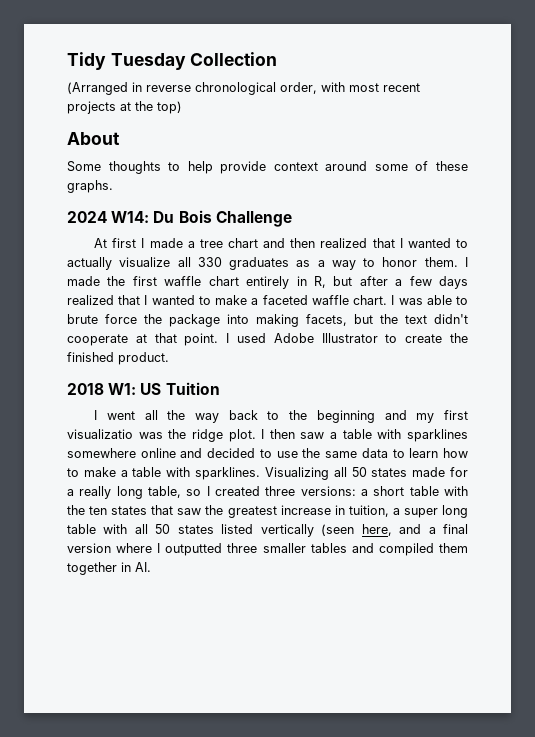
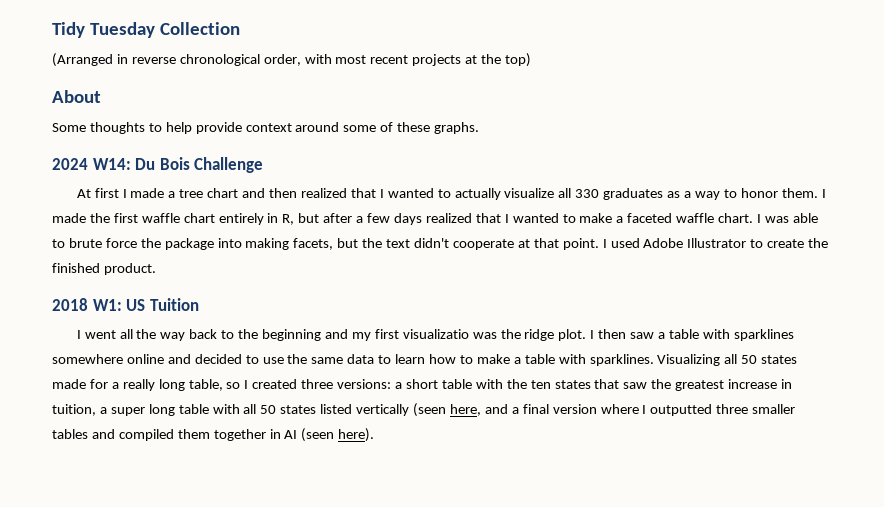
- Visualizing all 50 states made for a really long table, so I created three versions: a short table with the ten states that saw the greatest increase in tuition, a super long table with all 50 states listed vertically (seen here, and a final version where I outputted three smaller tables and compiled them together in AI.
+ Visualizing all 50 states made for a really long table, so I created three versions: a short table with the ten states that saw the greatest increase in tuition, a super long table with all 50 states listed vertically (seen here, and a final version where I outputted three smaller tables and compiled them together in AI (seen here).

